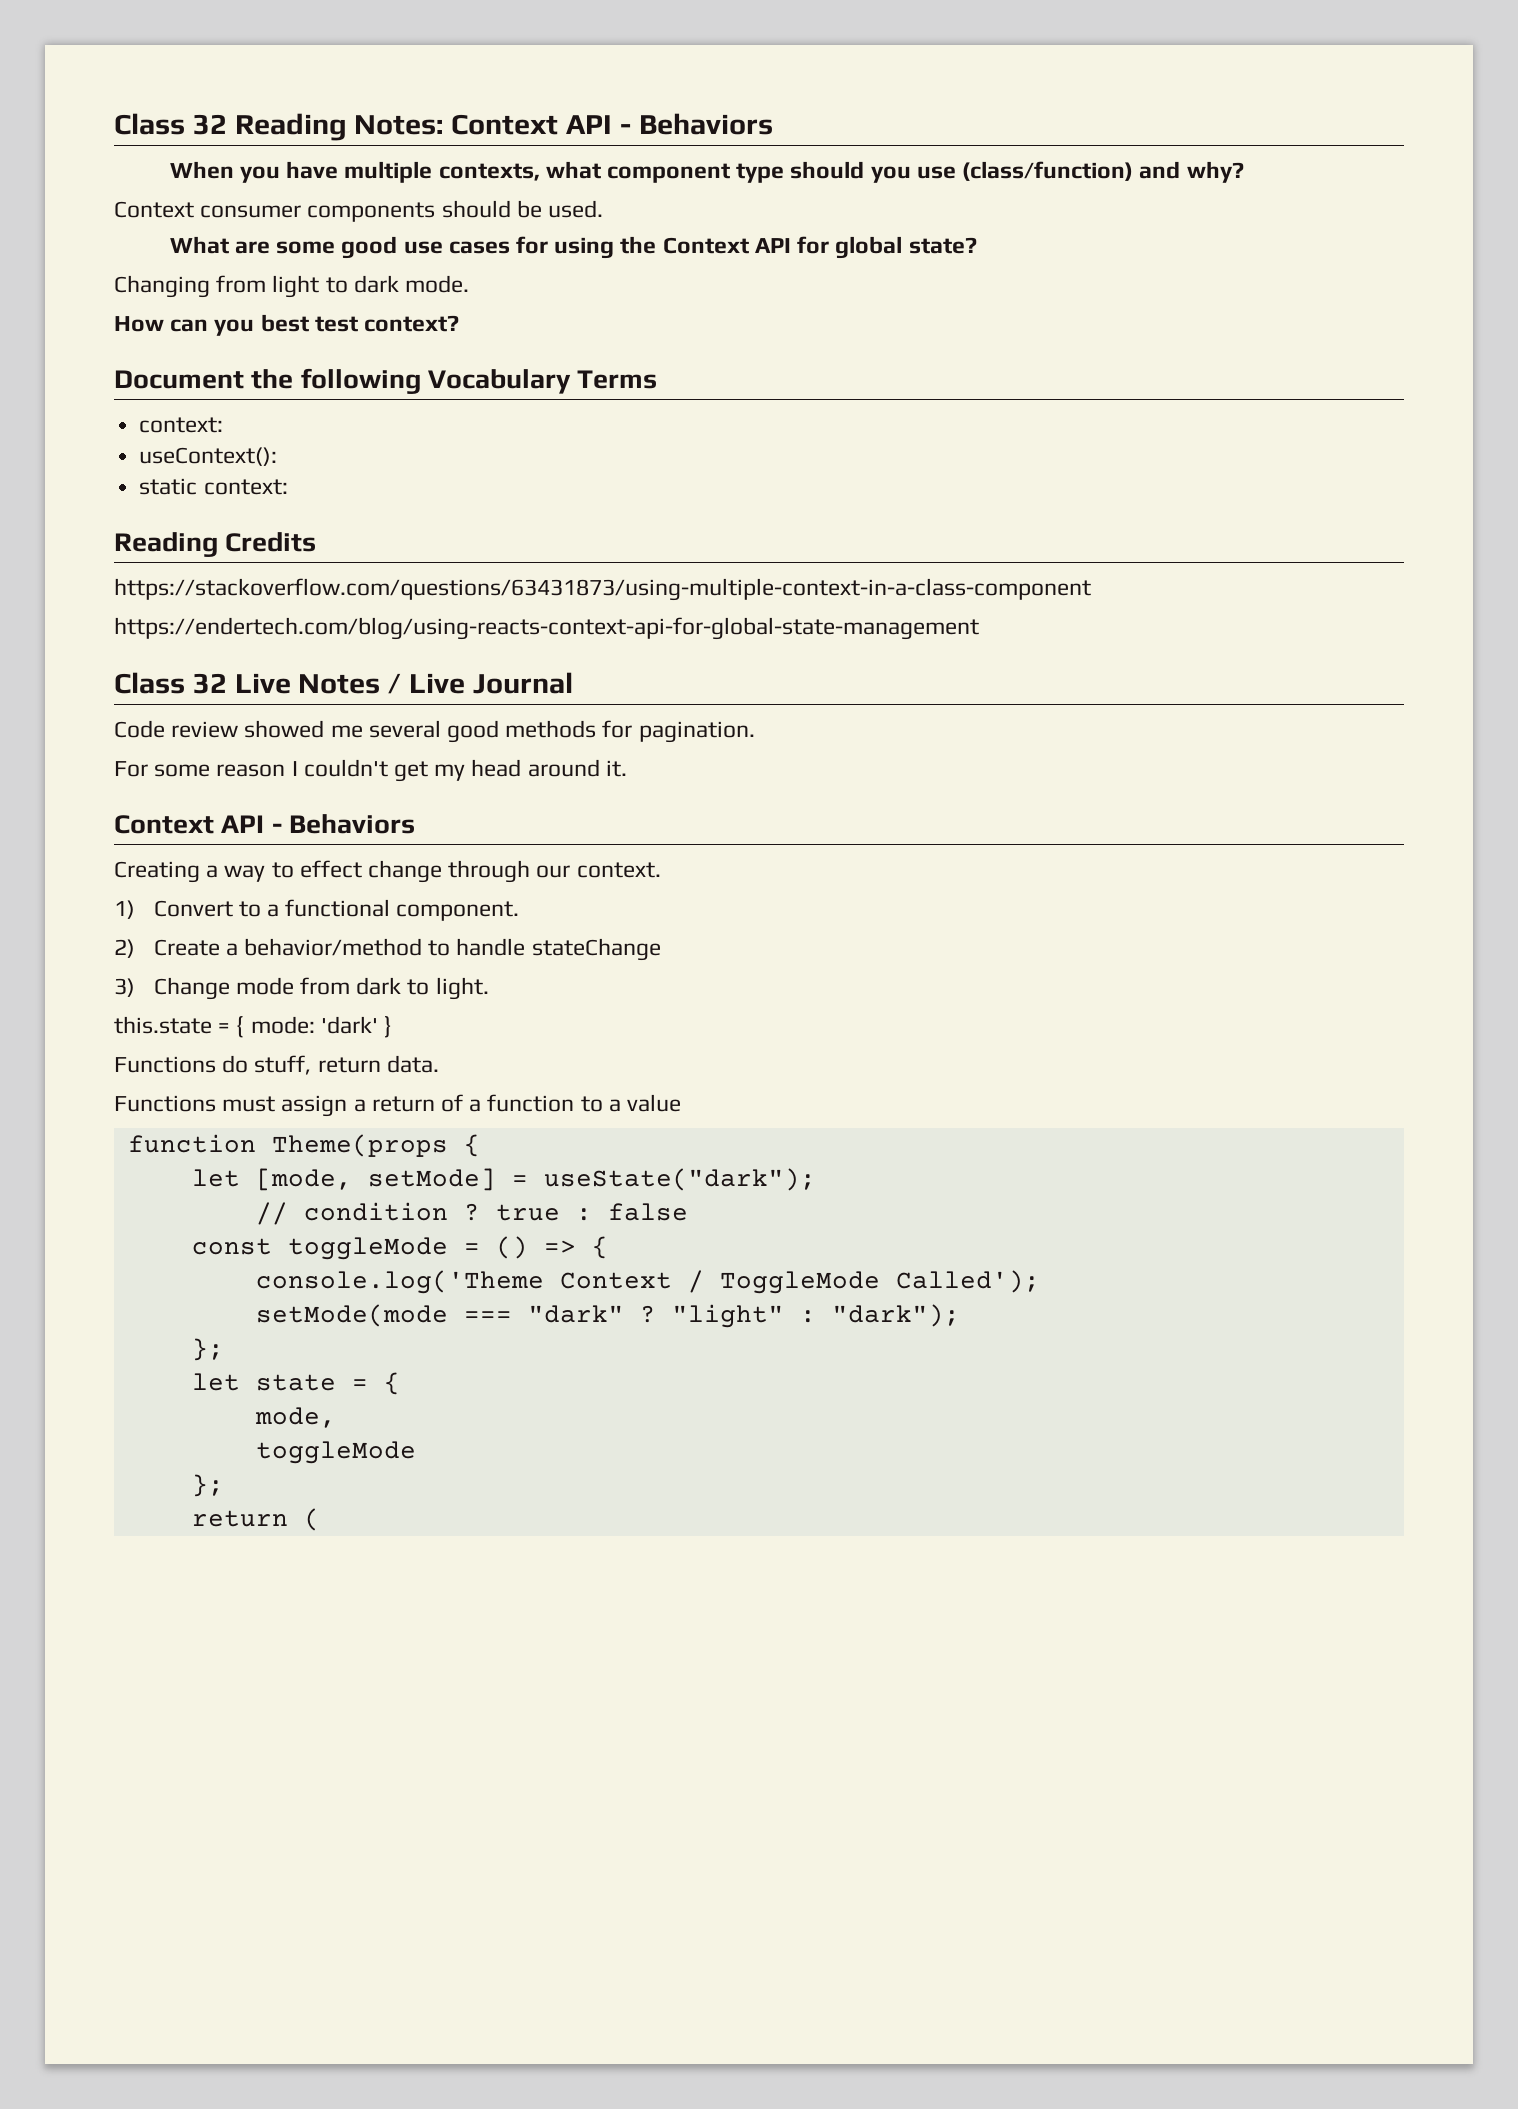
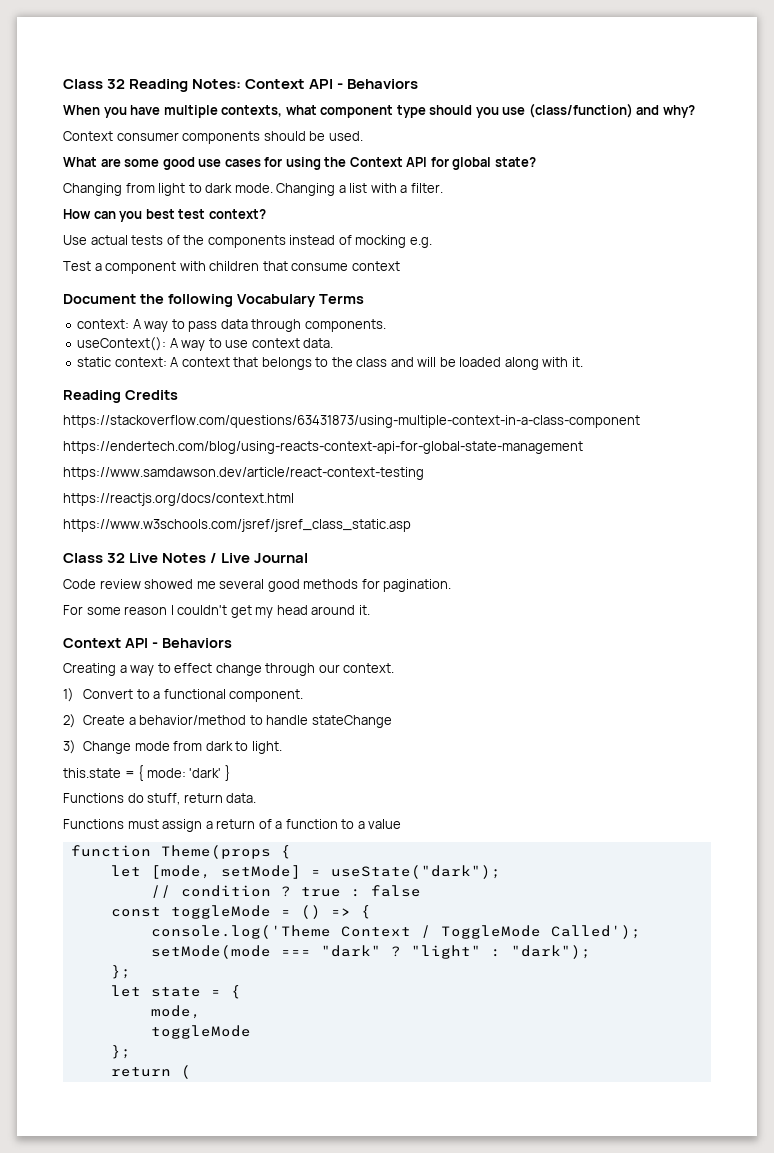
+ Changing a list with a filter.
+ Use actual tests of the components instead of mocking e.g.
+ Test a component with children that consume context
  Document the following Vocabulary Terms
- context:
- useContext():
- static context:
+ context: A way to pass data through components.
+ useContext(): A way to use context data.
+ static context: A context that belongs to the class and will be loaded along with it.
+ https://www.samdawson.dev/article/react-context-testing
+ https://reactjs.org/docs/context.html
+ https://www.w3schools.com/jsref/jsref_class_static.asp

